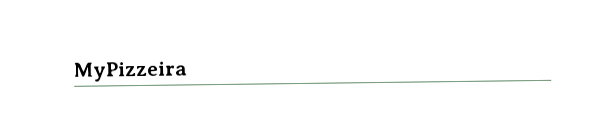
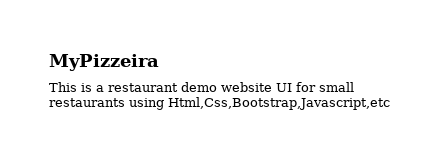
+ This is a restaurant demo website UI for small restaurants using Html,Css,Bootstrap,Javascript,etc

